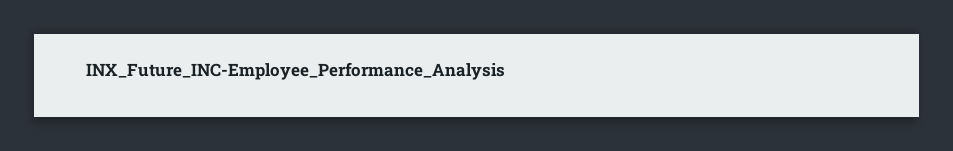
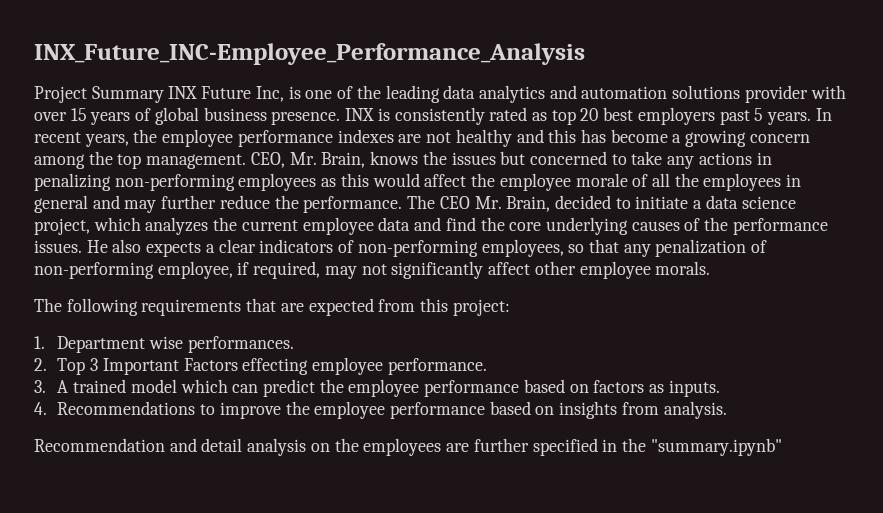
+ Project Summary INX Future Inc, is one of the leading data analytics and automation solutions provider with over 15 years of global business presence. INX is consistently rated as top 20 best employers past 5 years. In recent years, the employee performance indexes are not healthy and this has become a growing concern among the top management. CEO, Mr. Brain, knows the issues but concerned to take any actions in penalizing non-performing employees as this would affect the employee morale of all the employees in general and may further reduce the performance. The CEO Mr. Brain, decided to initiate a data science project, which analyzes the current employee data and find the core underlying causes of the performance issues. He also expects a clear indicators of non-performing employees, so that any penalization of non-performing employee, if required, may not significantly affect other employee morals.
+ The following requirements that are expected from this project:
+ 1. Department wise performances.
+ 2. Top 3 Important Factors effecting employee performance.
+ 3. A trained model which can predict the employee performance based on factors as inputs.
+ 4. Recommendations to improve the employee performance based on insights from analysis.
+ Recommendation and detail analysis on the employees are further specified in the "summary.ipynb"

